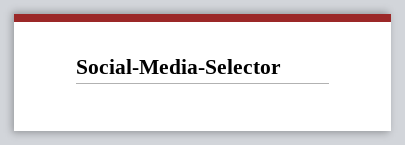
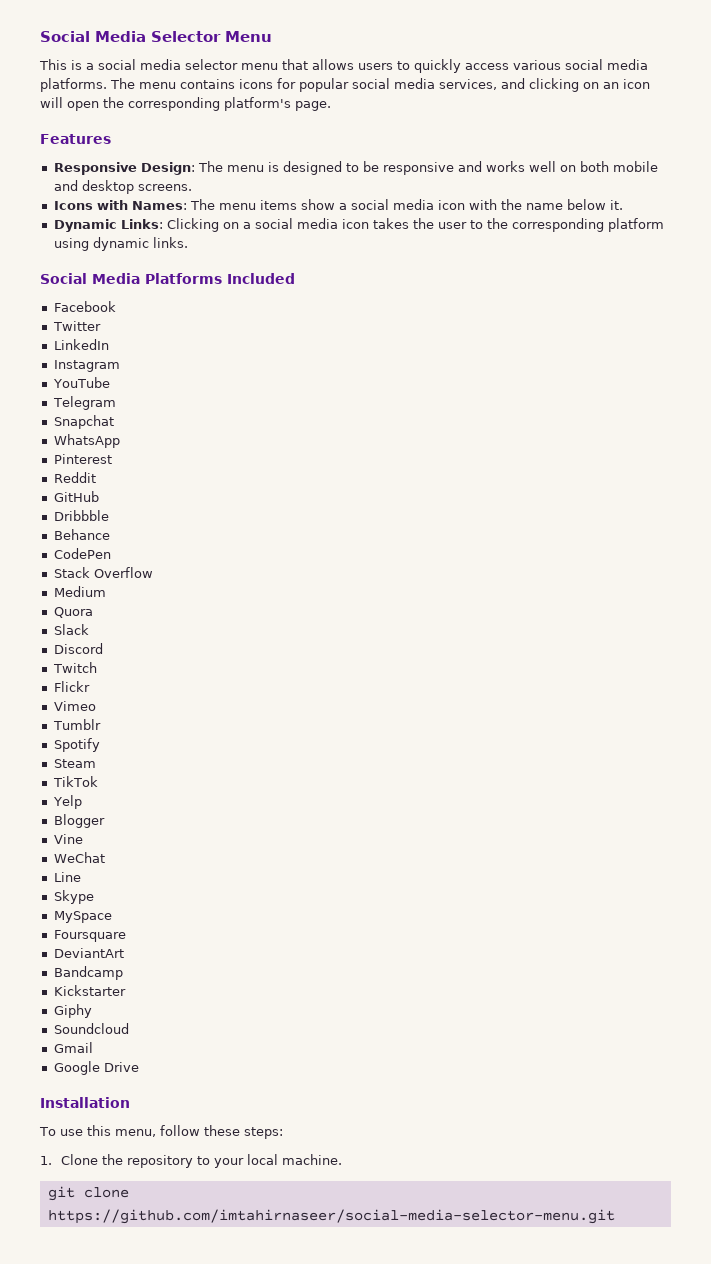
- Social-Media-Selector
+ Social Media Selector Menu
+ This is a social media selector menu that allows users to quickly access various social media platforms. The menu contains icons for popular social media services, and clicking on an icon will open the corresponding platform's page.
+ Features
+ Responsive Design: The menu is designed to be responsive and works well on both mobile and desktop screens.
+ Icons with Names: The menu items show a social media icon with the name below it.
+ Dynamic Links: Clicking on a social media icon takes the user to the corresponding platform using dynamic links.
+ Social Media Platforms Included
+ Facebook
+ Twitter
+ LinkedIn
+ Instagram
+ YouTube
+ Telegram
+ Snapchat
+ WhatsApp
+ Pinterest
+ Reddit
+ GitHub
+ Dribbble
+ Behance
+ CodePen
+ Stack Overflow
+ Medium
+ Quora
+ Slack
+ Discord
+ Twitch
+ Flickr
+ Vimeo
+ Tumblr
+ Spotify
+ Steam
+ TikTok
+ Yelp
+ Blogger
+ Vine
+ WeChat
+ Line
+ Skype
+ MySpace
+ Foursquare
+ DeviantArt
+ Bandcamp
+ Kickstarter
+ Giphy
+ Soundcloud
+ Gmail
+ Google Drive
+ Installation
+ To use this menu, follow these steps:
+ 1. Clone the repository to your local machine.
+ git clone https://github.com/imtahirnaseer/social-media-selector-menu.git

